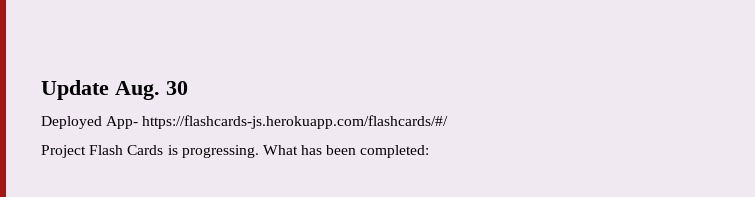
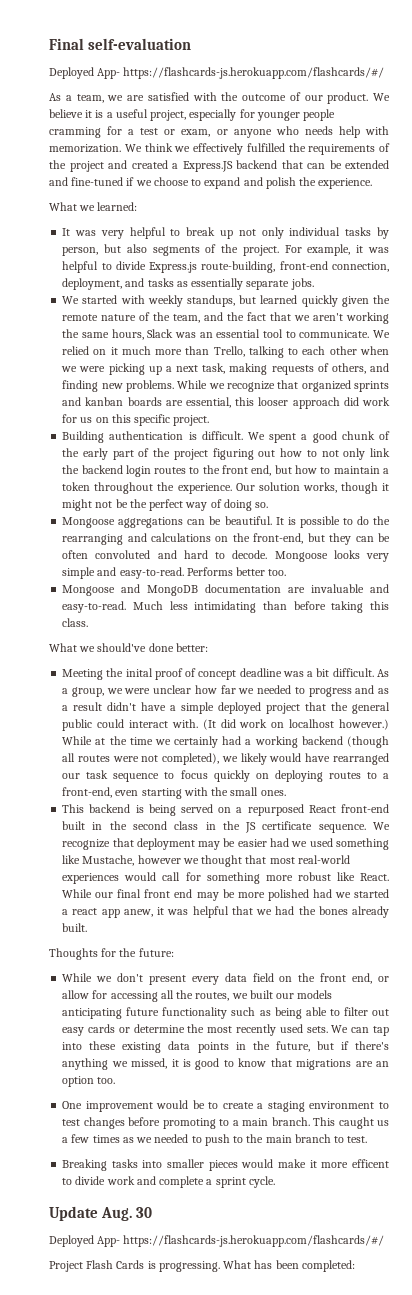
+ Final self-evaluation
+ Deployed App- https://flashcards-js.herokuapp.com/flashcards/#/
+ As a team, we are satisfied with the outcome of our product. We believe it is a useful project, especially for younger people cramming for a test or exam, or anyone who needs help with memorization. We think we effectively fulfilled the requirements of the project and created a Express.JS backend that can be extended and fine-tuned if we choose to expand and polish the experience.
+ What we learned:
+ It was very helpful to break up not only individual tasks by person, but also segments of the project. For example, it was helpful to divide Express.js route-building, front-end connection, deployment, and tasks as essentially separate jobs.
+ We started with weekly standups, but learned quickly given the remote nature of the team, and the fact that we aren't working the same hours, Slack was an essential tool to communicate. We relied on it much more than Trello, talking to each other when we were picking up a next task, making requests of others, and finding new problems. While we recognize that organized sprints and kanban boards are essential, this looser approach did work for us on this specific project.
+ Building authentication is difficult. We spent a good chunk of the early part of the project figuring out how to not only link the backend login routes to the front end, but how to maintain a token throughout the experience. Our solution works, though it might not be the perfect way of doing so.
+ Mongoose aggregations can be beautiful. It is possible to do the rearranging and calculations on the front-end, but they can be often convoluted and hard to decode. Mongoose looks very simple and easy-to-read. Performs better too.
+ Mongoose and MongoDB documentation are invaluable and easy-to-read. Much less intimidating than before taking this class.
+ What we should've done better:
+ Meeting the inital proof of concept deadline was a bit difficult. As a group, we were unclear how far we needed to progress and as a result didn't have a simple deployed project that the general public could interact with. (It did work on localhost however.) While at the time we certainly had a working backend (though all routes were not completed), we likely would have rearranged our task sequence to focus quickly on deploying routes to a front-end, even starting with the small ones.
+ This backend is being served on a repurposed React front-end built in the second class in the JS certificate sequence. We recognize that deployment may be easier had we used something like Mustache, however we thought that most real-world experiences would call for something more robust like React. While our final front end may be more polished had we started a react app anew, it was helpful that we had the bones already built.
+ Thoughts for the future:
+ While we don't present every data field on the front end, or allow for accessing all the routes, we built our models anticipating future functionality such as being able to filter out easy cards or determine the most recently used sets. We can tap into these existing data points in the future, but if there's anything we missed, it is good to know that migrations are an option too.
+ One improvement would be to create a staging environment to test changes before promoting to a main branch. This caught us a few times as we needed to push to the main branch to test.
+ Breaking tasks into smaller pieces would make it more efficent to divide work and complete a sprint cycle.

